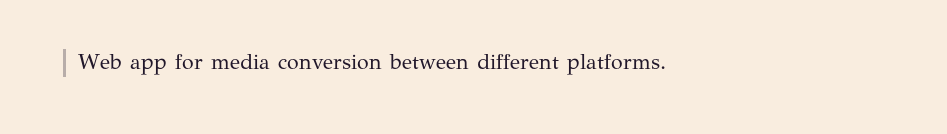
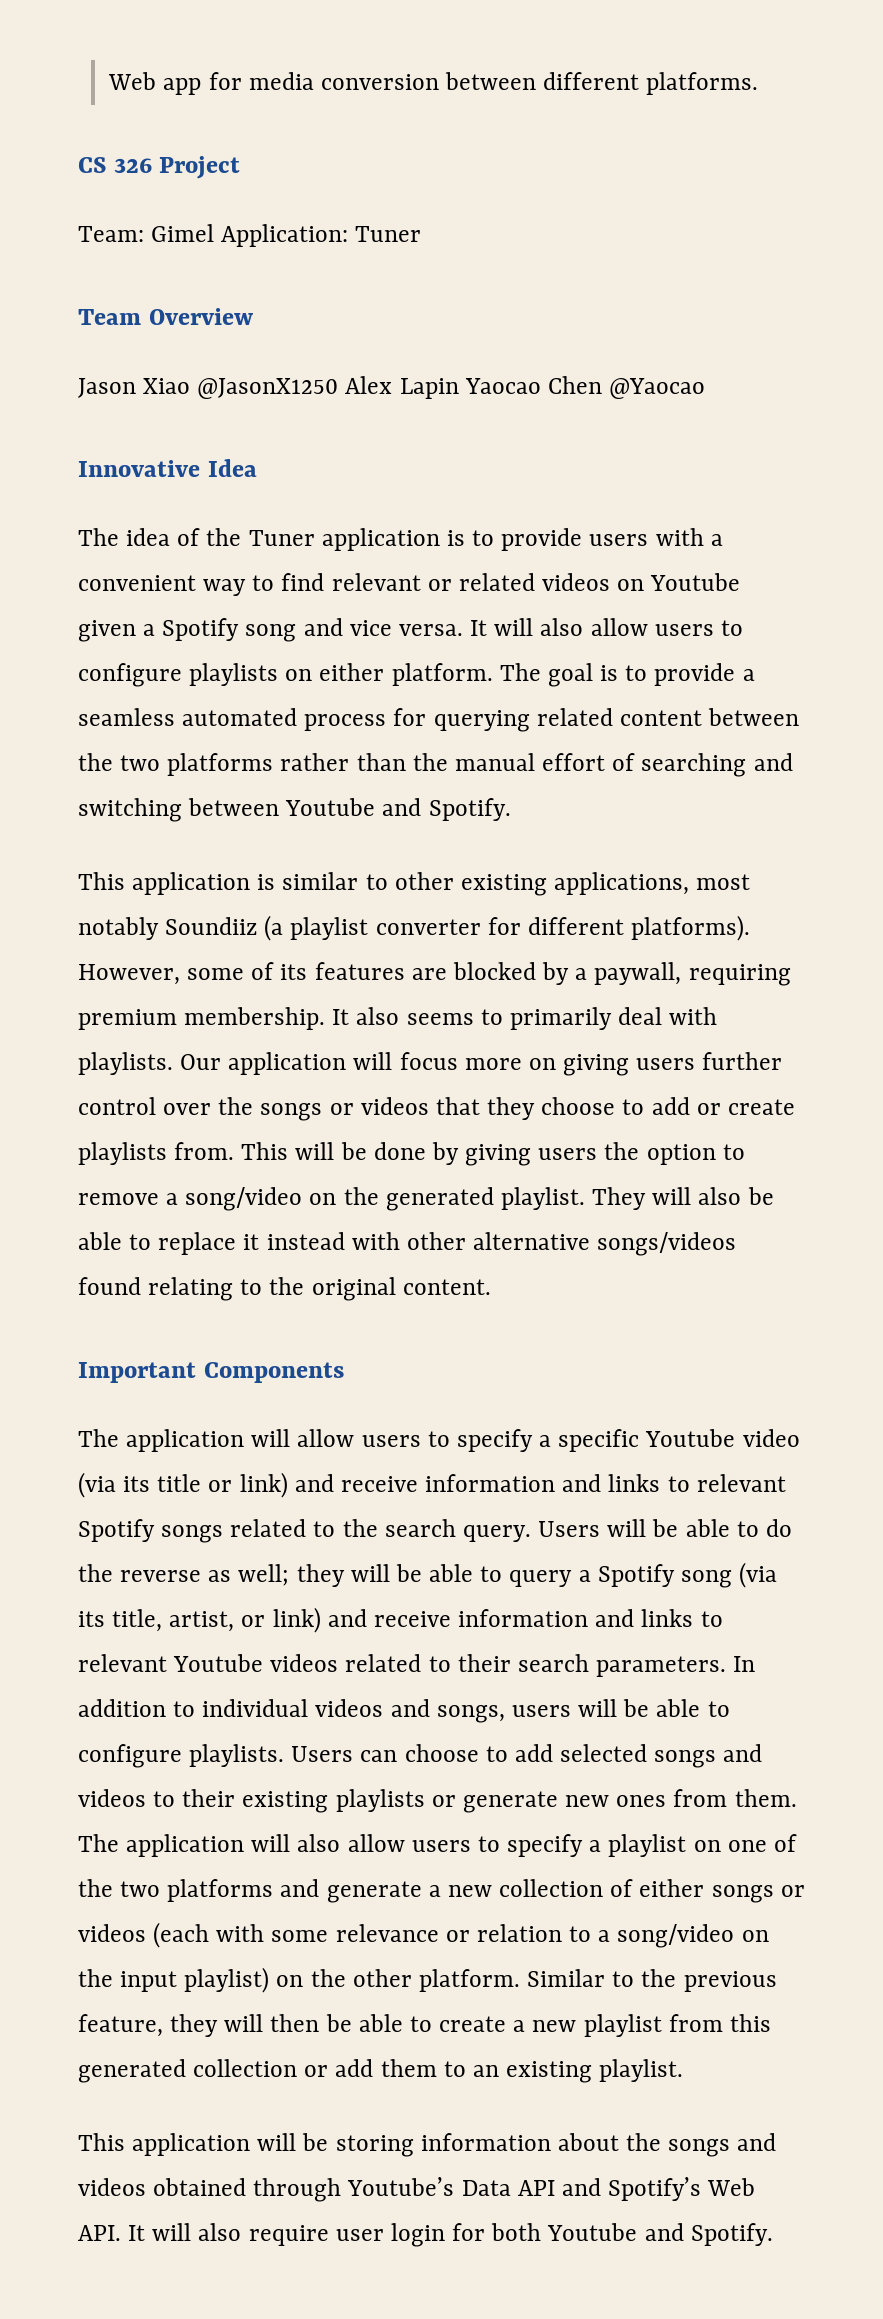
+ CS 326 Project
+ Team: Gimel Application: Tuner
+ Team Overview
+ Jason Xiao @JasonX1250 Alex Lapin Yaocao Chen @Yaocao
+ Innovative Idea
+ The idea of the Tuner application is to provide users with a convenient way to find relevant or related videos on Youtube given a Spotify song and vice versa. It will also allow users to configure playlists on either platform. The goal is to provide a seamless automated process for querying related content between the two platforms rather than the manual effort of searching and switching between Youtube and Spotify.
+ This application is similar to other existing applications, most notably Soundiiz (a playlist converter for different platforms). However, some of its features are blocked by a paywall, requiring premium membership. It also seems to primarily deal with playlists. Our application will focus more on giving users further control over the songs or videos that they choose to add or create playlists from. This will be done by giving users the option to remove a song/video on the generated playlist. They will also be able to replace it instead with other alternative songs/videos found relating to the original content.
+ Important Components
+ The application will allow users to specify a specific Youtube video (via its title or link) and receive information and links to relevant Spotify songs related to the search query. Users will be able to do the reverse as well; they will be able to query a Spotify song (via its title, artist, or link) and receive information and links to relevant Youtube videos related to their search parameters. In addition to individual videos and songs, users will be able to configure playlists. Users can choose to add selected songs and videos to their existing playlists or generate new ones from them. The application will also allow users to specify a playlist on one of the two platforms and generate a new collection of either songs or videos (each with some relevance or relation to a song/video on the input playlist) on the other platform. Similar to the previous feature, they will then be able to create a new playlist from this generated collection or add them to an existing playlist.
+ This application will be storing information about the songs and videos obtained through Youtube’s Data API and Spotify’s Web API. It will also require user login for both Youtube and Spotify.

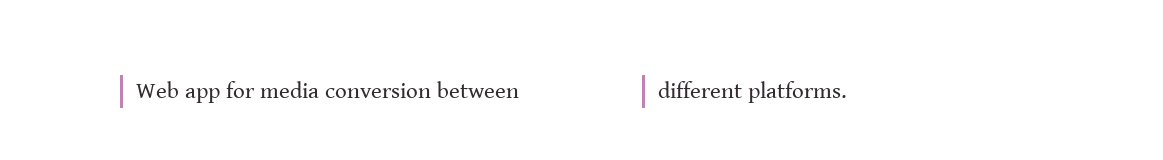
- CS 326 Project
- Team: Gimel Application: Tuner
- Team Overview
- Jason Xiao @JasonX1250 Alex Lapin Yaocao Chen @Yaocao
- Innovative Idea
- The idea of the Tuner application is to provide users with a convenient way to find relevant or related videos on Youtube given a Spotify song and vice versa. It will also allow users to configure playlists on either platform. The goal is to provide a seamless automated process for querying related content between the two platforms rather than the manual effort of searching and switching between Youtube and Spotify.
- This application is similar to other existing applications, most notably Soundiiz (a playlist converter for different platforms). However, some of its features are blocked by a paywall, requiring premium membership. It also seems to primarily deal with playlists. Our application will focus more on giving users further control over the songs or videos that they choose to add or create playlists from. This will be done by giving users the option to remove a song/video on the generated playlist. They will also be able to replace it instead with other alternative songs/videos found relating to the original content.
- Important Components
- The application will allow users to specify a specific Youtube video (via its title or link) and receive information and links to relevant Spotify songs related to the search query. Users will be able to do the reverse as well; they will be able to query a Spotify song (via its title, artist, or link) and receive information and links to relevant Youtube videos related to their search parameters. In addition to individual videos and songs, users will be able to configure playlists. Users can choose to add selected songs and videos to their existing playlists or generate new ones from them. The application will also allow users to specify a playlist on one of the two platforms and generate a new collection of either songs or videos (each with some relevance or relation to a song/video on the input playlist) on the other platform. Similar to the previous feature, they will then be able to create a new playlist from this generated collection or add them to an existing playlist.
- This application will be storing information about the songs and videos obtained through Youtube’s Data API and Spotify’s Web API. It will also require user login for both Youtube and Spotify.

